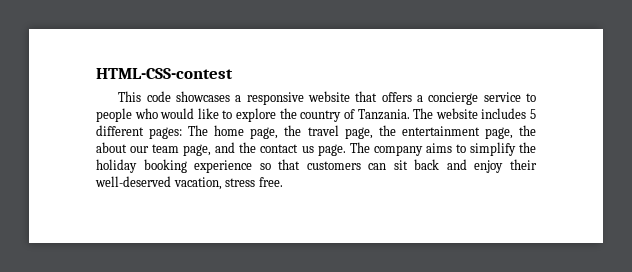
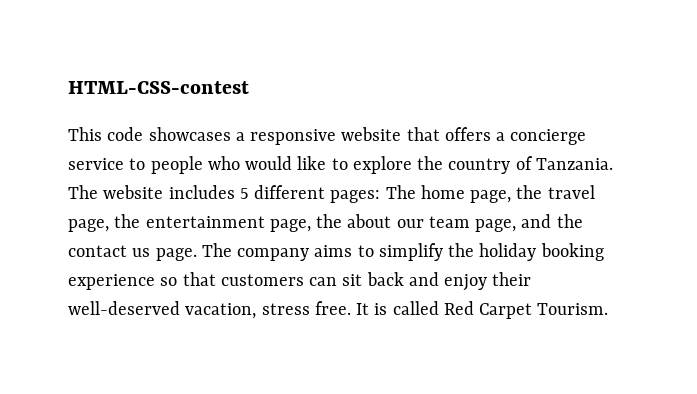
+ It is called Red Carpet Tourism.

